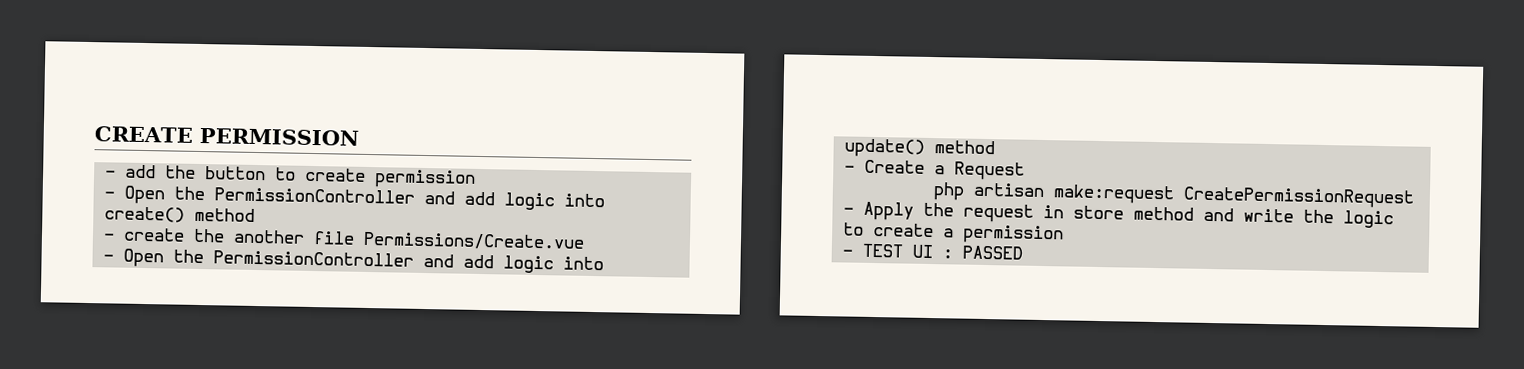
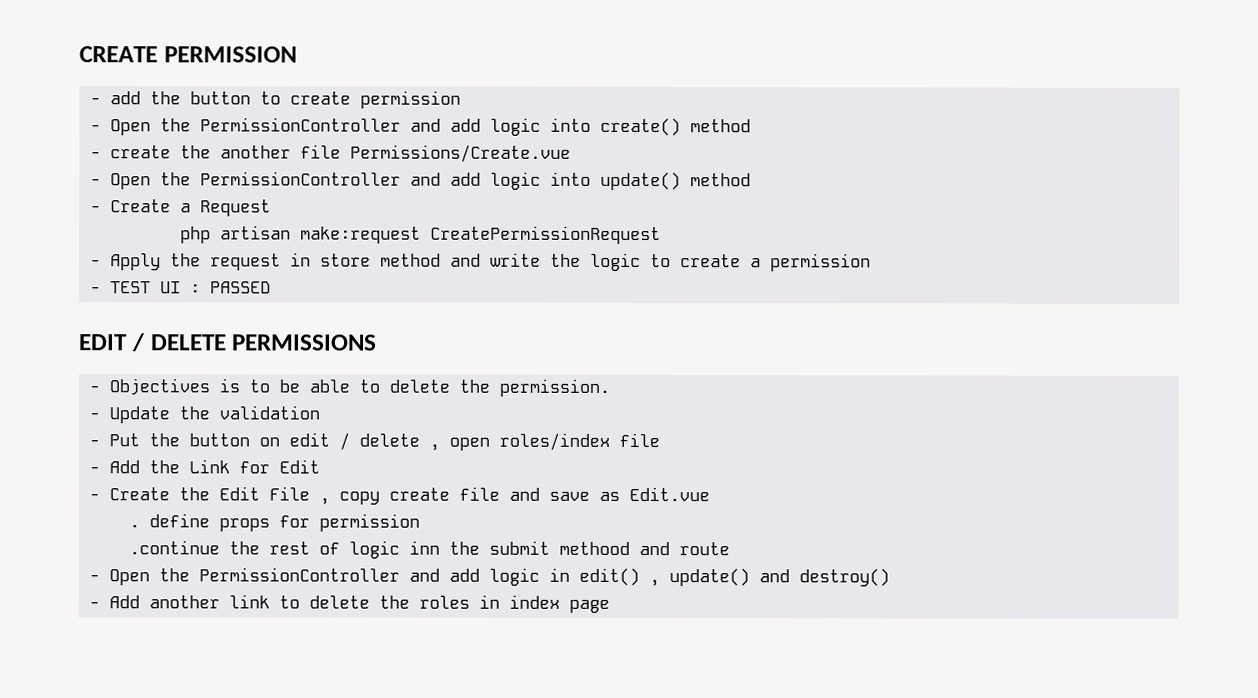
+ EDIT / DELETE PERMISSIONS
+ - Objectives is to be able to delete the permission.
+ - Update the validation
+ - Put the button on edit / delete , open roles/index file
+ - Add the Link for Edit
+ - Create the Edit File , copy create file and save as Edit.vue
+ . define props for permission
+ .continue the rest of logic inn the submit methood and route
+ - Open the PermissionController and add logic in edit() , update() and destroy()
+ - Add another link to delete the roles in index page

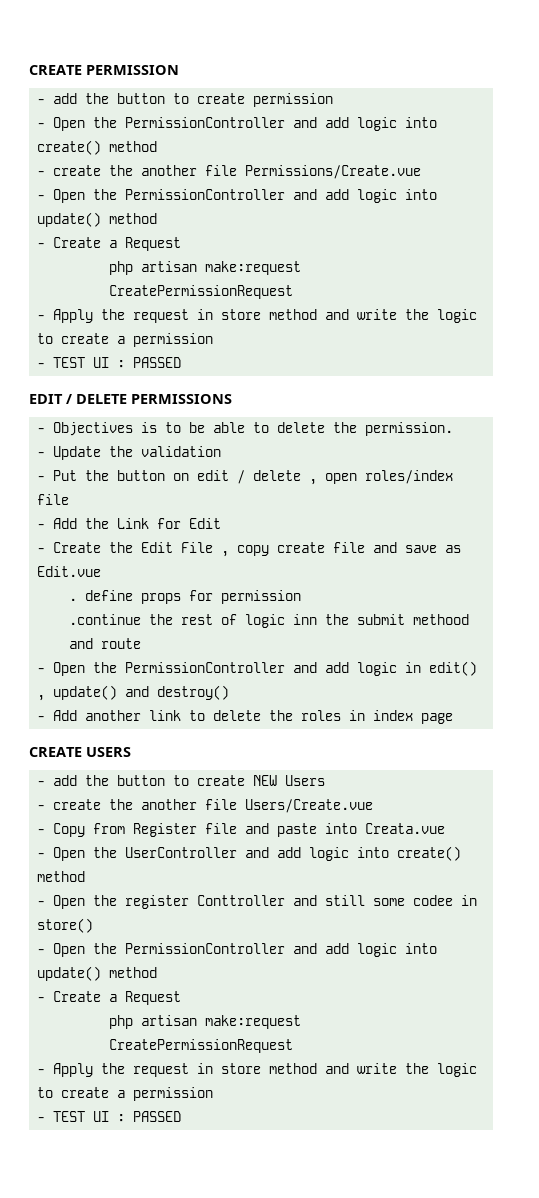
+ CREATE USERS
+ - add the button to create NEW Users
+ - create the another file Users/Create.vue
+ - Copy from Register file and paste into Creata.vue
+ - Open the UserController and add logic into create() method
+ - Open the register Conttroller and still some codee in store()
+ - Open the PermissionController and add logic into update() method
+ - Create a Request
+ php artisan make:request CreatePermissionRequest
+ - Apply the request in store method and write the logic to create a permission
+ - TEST UI : PASSED

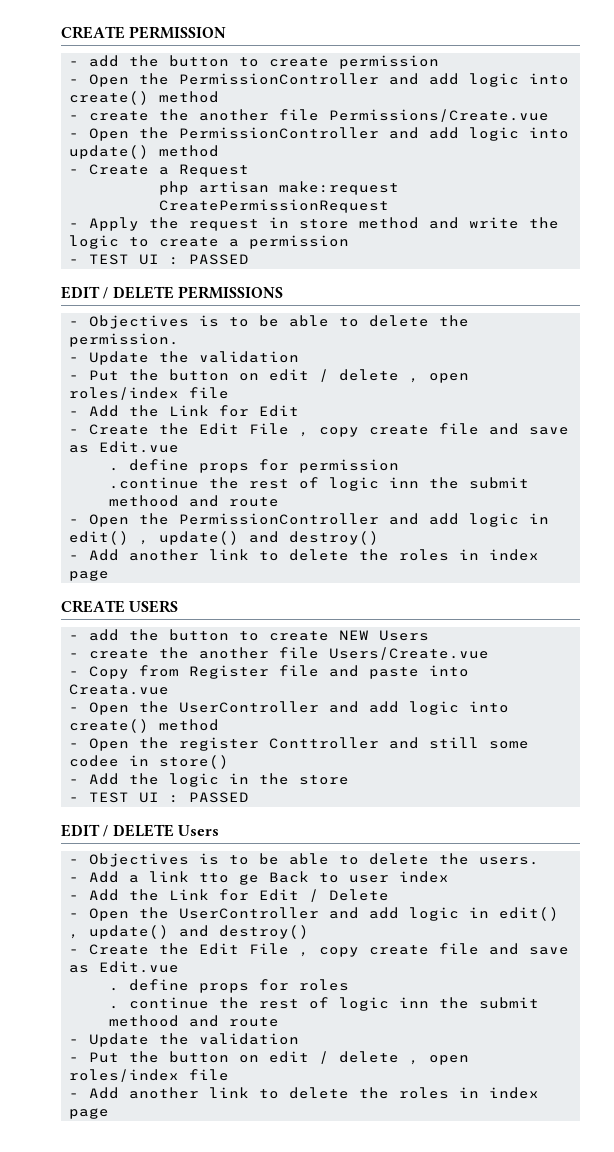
  - Open the register Conttroller and still some codee in store()
- - Open the PermissionController and add logic into update() method
- - Create a Request
- php artisan make:request CreatePermissionRequest
- - Apply the request in store method and write the logic to create a permission
+ - Add the logic in the store
  - TEST UI : PASSED
+ EDIT / DELETE Users
+ - Objectives is to be able to delete the users.
+ - Add a link tto ge Back to user index
+ - Add the Link for Edit / Delete
+ - Open the UserController and add logic in edit() , update() and destroy()
+ - Create the Edit File , copy create file and save as Edit.vue
+ . define props for roles
+ . continue the rest of logic inn the submit methood and route
+ - Update the validation
+ - Put the button on edit / delete , open roles/index file
+ - Add another link to delete the roles in index page

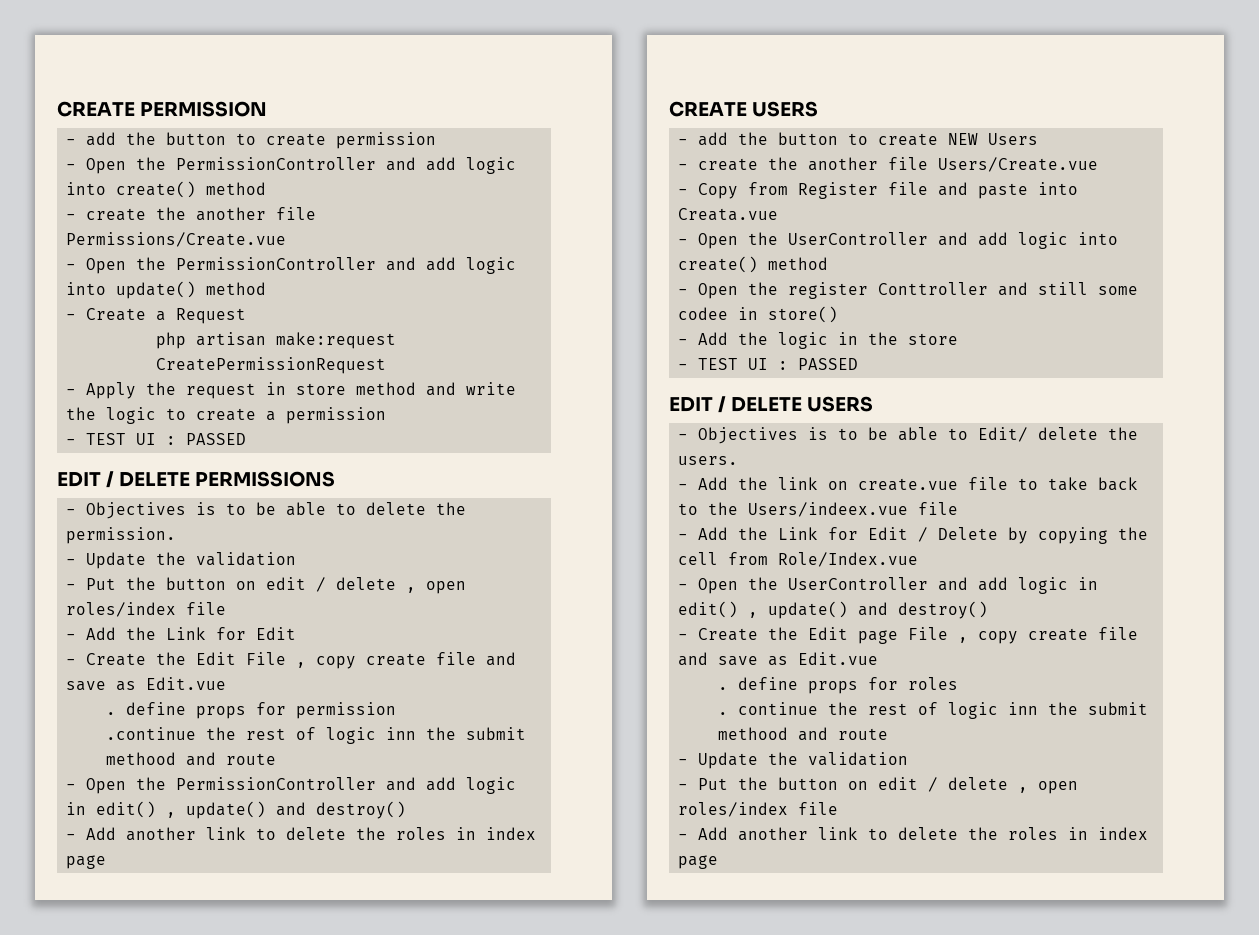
- EDIT / DELETE Users
- - Objectives is to be able to delete the users.
+ EDIT / DELETE USERS
+ - Objectives is to be able to Edit/ delete the users.
- - Add a link tto ge Back to user index
+ - Add the link on create.vue file to take back to the Users/indeex.vue file
- - Add the Link for Edit / Delete
+ - Add the Link for Edit / Delete by copying the cell from Role/Index.vue
  - Open the UserController and add logic in edit() , update() and destroy()
- - Create the Edit File , copy create file and save as Edit.vue
+ - Create the Edit page File , copy create file and save as Edit.vue

